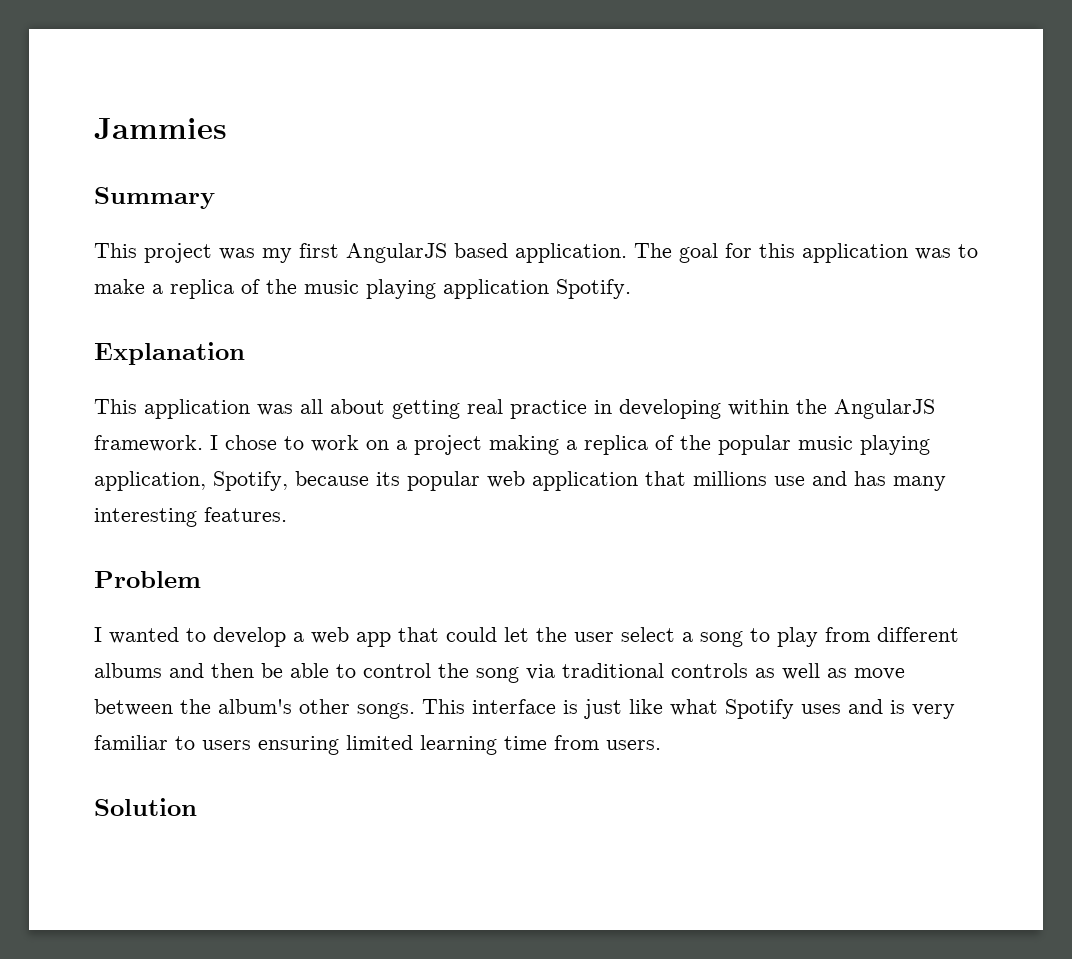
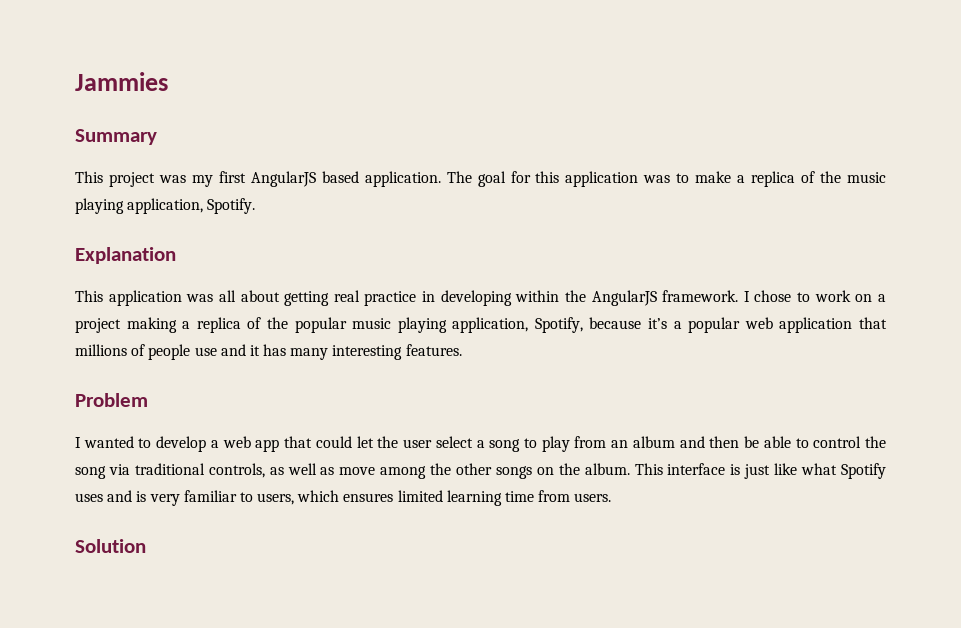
- The goal for this application was to make a replica of the music playing application Spotify.
+ The goal for this application was to make a replica of the music playing application, Spotify.
- I chose to work on a project making a replica of the popular music playing application, Spotify, because its popular web application that millions use and has many interesting features.
+ I chose to work on a project making a replica of the popular music playing application, Spotify, because it’s a popular web application that millions of people use and it has many interesting features.
- I wanted to develop a web app that could let the user select a song to play from different albums and then be able to control the song via traditional controls as well as move between the album's other songs.
+ I wanted to develop a web app that could let the user select a song to play from an album and then be able to control the song via traditional controls, as well as move among the other songs on the album.
- This interface is just like what Spotify uses and is very familiar to users ensuring limited learning time from users.
+ This interface is just like what Spotify uses and is very familiar to users, which ensures limited learning time from users.

